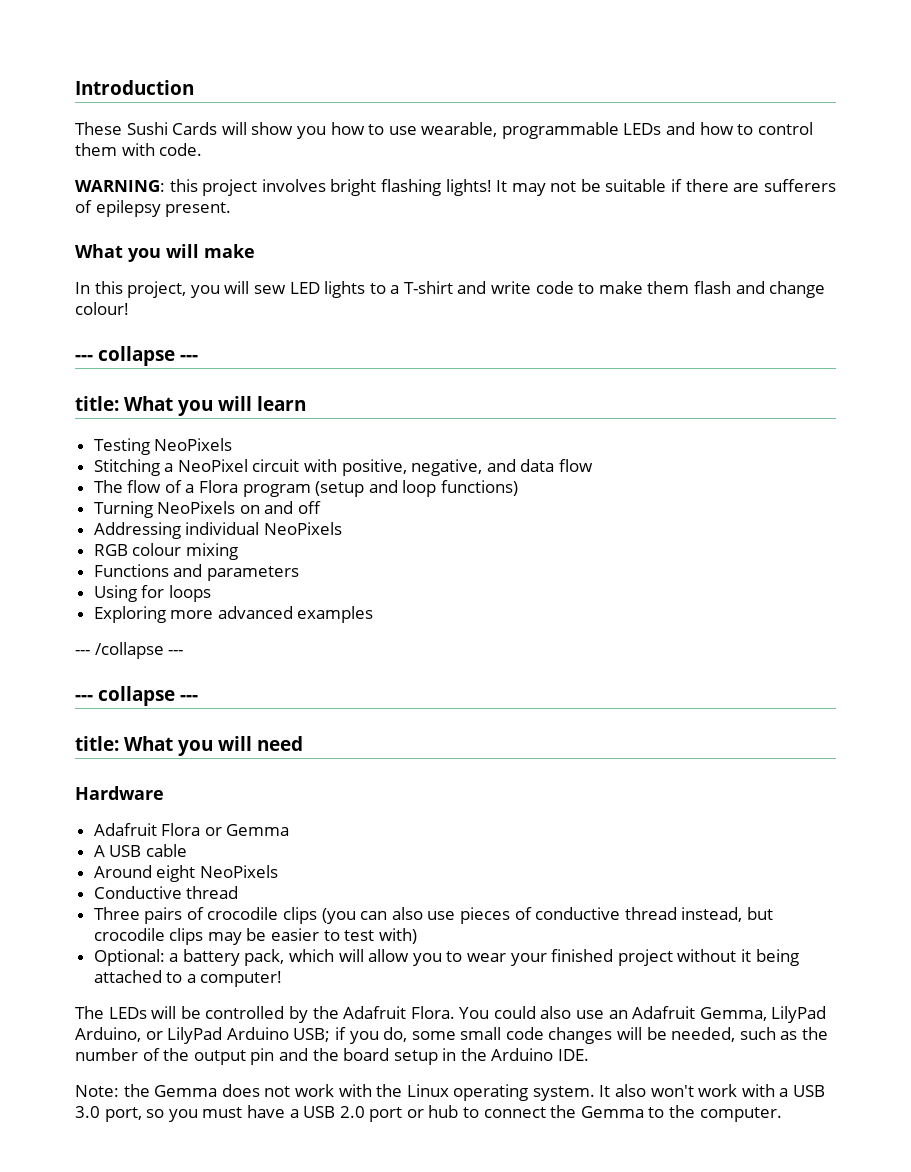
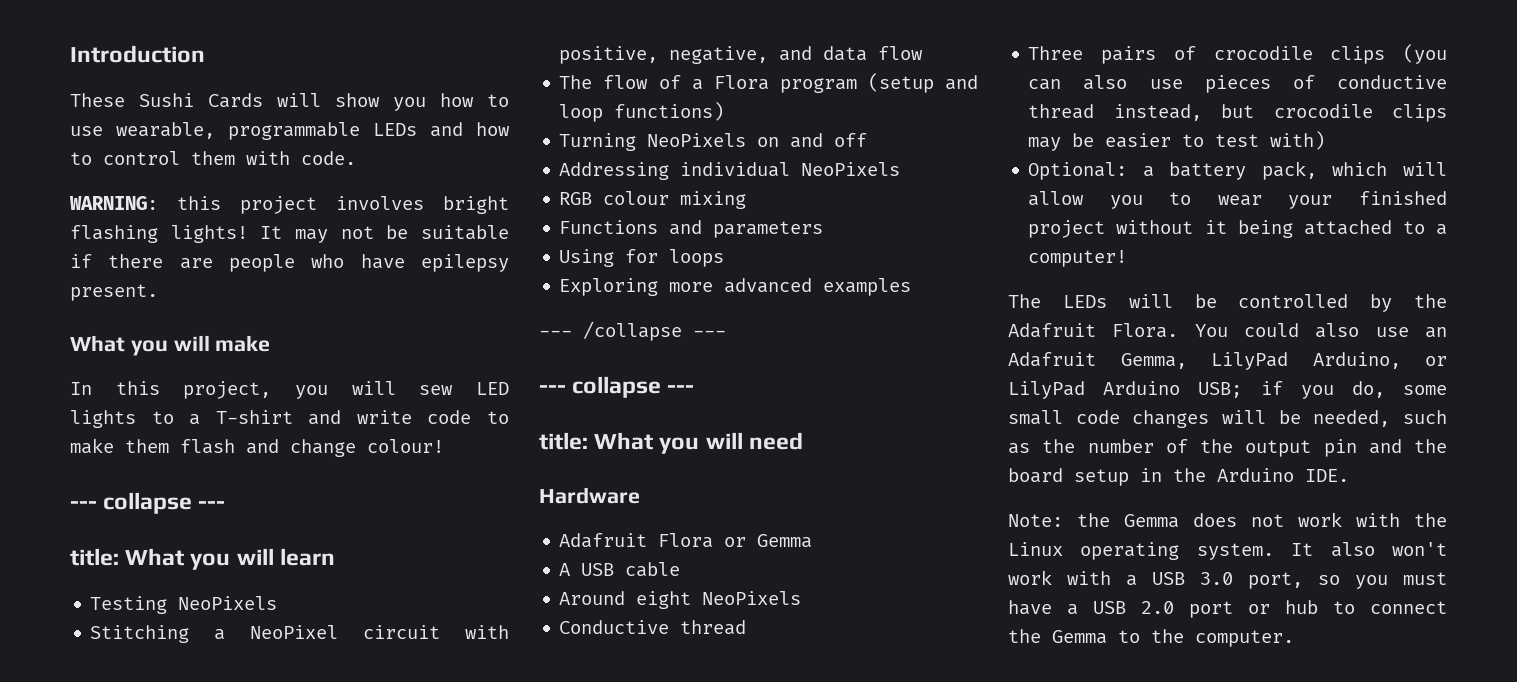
- It may not be suitable if there are sufferers of epilepsy present.
+ It may not be suitable if there are people who have epilepsy present.

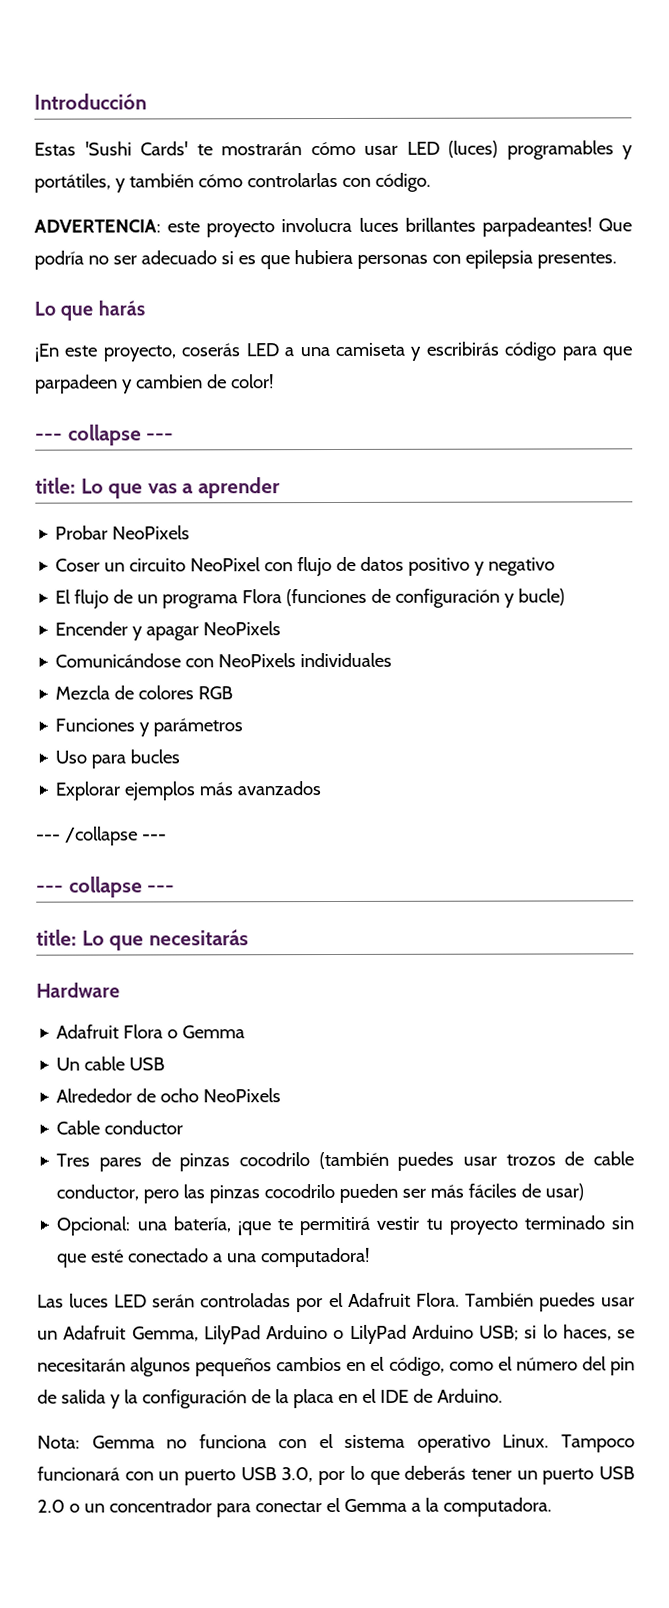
- Introduction
- These Sushi Cards will show you how to use wearable, programmable LEDs and how to control them with code.
- WARNING: this project involves bright flashing lights! It may not be suitable if there are people who have epilepsy present.
- What you will make
- In this project, you will sew LED lights to a T-shirt and write code to make them flash and change colour!
+ Introducción
+ Estas 'Sushi Cards' te mostrarán cómo usar LED (luces) programables y portátiles, y también cómo controlarlas con código.
+ ADVERTENCIA: este proyecto involucra luces brillantes parpadeantes! Que podría no ser adecuado si es que hubiera personas con epilepsia presentes.
+ Lo que harás
+ ¡En este proyecto, coserás LED a una camiseta y escribirás código para que parpadeen y cambien de color!
  --- collapse ---
- title: What you will learn
- Testing NeoPixels
- Stitching a NeoPixel circuit with positive, negative, and data flow
- The flow of a Flora program (setup and loop functions)
- Turning NeoPixels on and off
- Addressing individual NeoPixels
- RGB colour mixing
- Functions and parameters
- Using for loops
- Exploring more advanced examples
+ title: Lo que vas a aprender
+ Probar NeoPixels
+ Coser un circuito NeoPixel con flujo de datos positivo y negativo
+ El flujo de un programa Flora (funciones de configuración y bucle)
+ Encender y apagar NeoPixels
+ Comunicándose con NeoPixels individuales
+ Mezcla de colores RGB
+ Funciones y parámetros
+ Uso para bucles
+ Explorar ejemplos más avanzados
- title: What you will need
+ title: Lo que necesitarás
- Adafruit Flora or Gemma
+ Adafruit Flora o Gemma
- A USB cable
- Around eight NeoPixels
- Conductive thread
- Three pairs of crocodile clips (you can also use pieces of conductive thread instead, but crocodile clips may be easier to test with)
- Optional: a battery pack, which will allow you to wear your finished project without it being attached to a computer!
- The LEDs will be controlled by the Adafruit Flora. You could also use an Adafruit Gemma, LilyPad Arduino, or LilyPad Arduino USB; if you do, some small code changes will be needed, such as the number of the output pin and the board setup in the Arduino IDE.
- Note: the Gemma does not work with the Linux operating system. It also won't work with a USB 3.0 port, so you must have a USB 2.0 port or hub to connect the Gemma to the computer.
+ Un cable USB
+ Alrededor de ocho NeoPixels
+ Cable conductor
+ Tres pares de pinzas cocodrilo (también puedes usar trozos de cable conductor, pero las pinzas cocodrilo pueden ser más fáciles de usar)
+ Opcional: una batería, ¡que te permitirá vestir tu proyecto terminado sin que esté conectado a una computadora!
+ Las luces LED serán controladas por el Adafruit Flora. También puedes usar un Adafruit Gemma, LilyPad Arduino o LilyPad Arduino USB; si lo haces, se necesitarán algunos pequeños cambios en el código, como el número del pin de salida y la configuración de la placa en el IDE de Arduino.
+ Nota: Gemma no funciona con el sistema operativo Linux. Tampoco funcionará con un puerto USB 3.0, por lo que deberás tener un puerto USB 2.0 o un concentrador para conectar el Gemma a la computadora.

